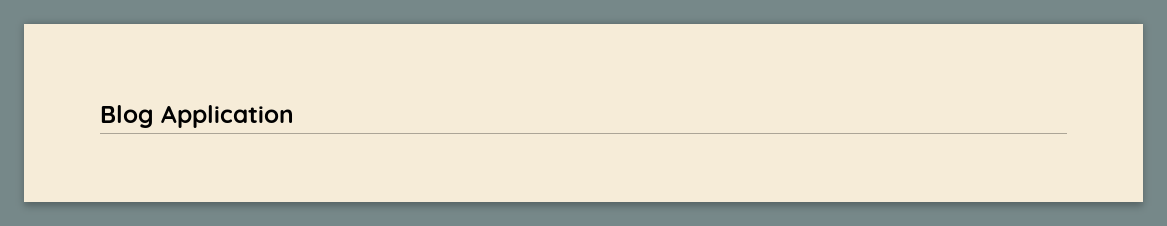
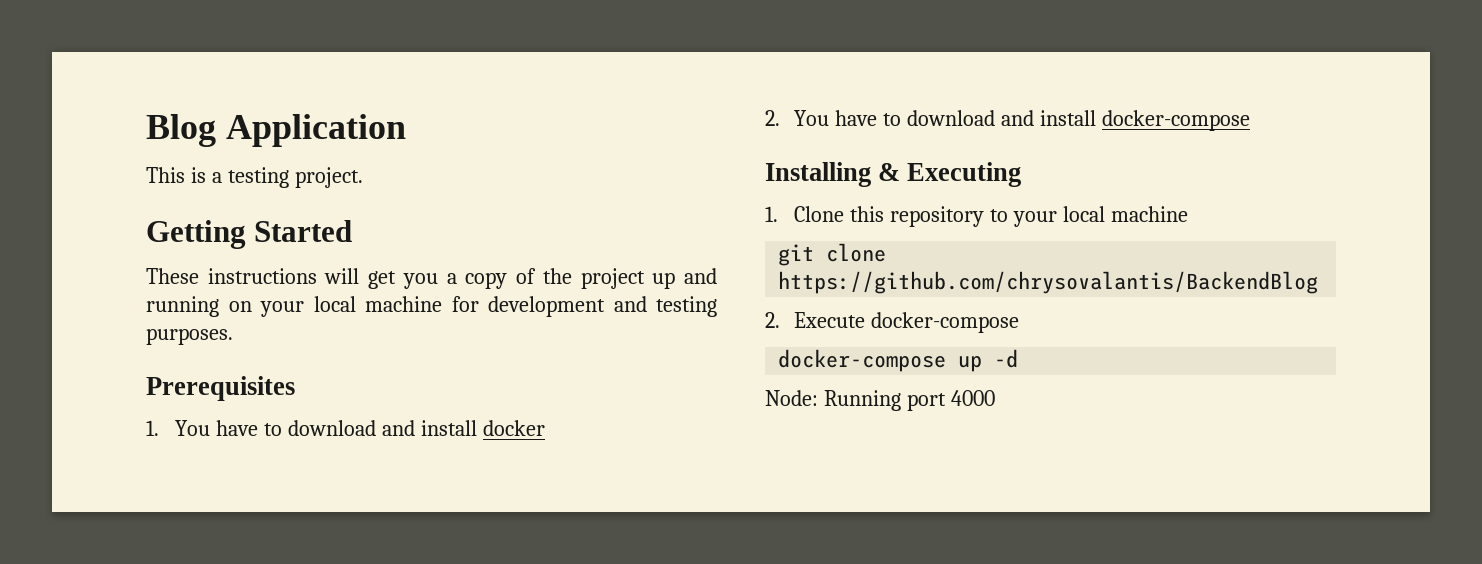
+ This is a testing project.
+ Getting Started
+ These instructions will get you a copy of the project up and running on your local machine for development and testing purposes.
+ Prerequisites
+ 1. You have to download and install docker
+ 2. You have to download and install docker-compose
+ Installing & Executing
+ 1. Clone this repository to your local machine
+ git clone https://github.com/chrysovalantis/BackendBlog
+ 2. Execute docker-compose
+ docker-compose up -d
+ Node: Running port 4000

